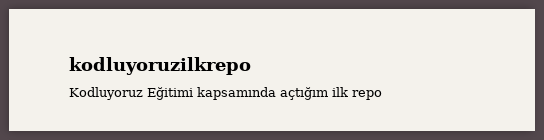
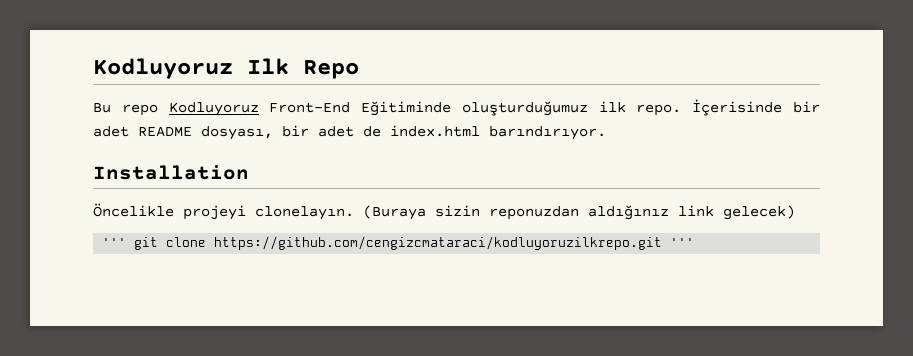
- kodluyoruzilkrepo
- Kodluyoruz Eğitimi kapsamında açtığım ilk repo
+ Kodluyoruz Ilk Repo
+ Bu repo Kodluyoruz Front-End Eğitiminde oluşturduğumuz ilk repo. İçerisinde bir adet README dosyası, bir adet de index.html barındırıyor.
+ Installation
+ Öncelikle projeyi clonelayın. (Buraya sizin reponuzdan aldığınız link gelecek)
+ ''' git clone https://github.com/cengizcmataraci/kodluyoruzilkrepo.git '''

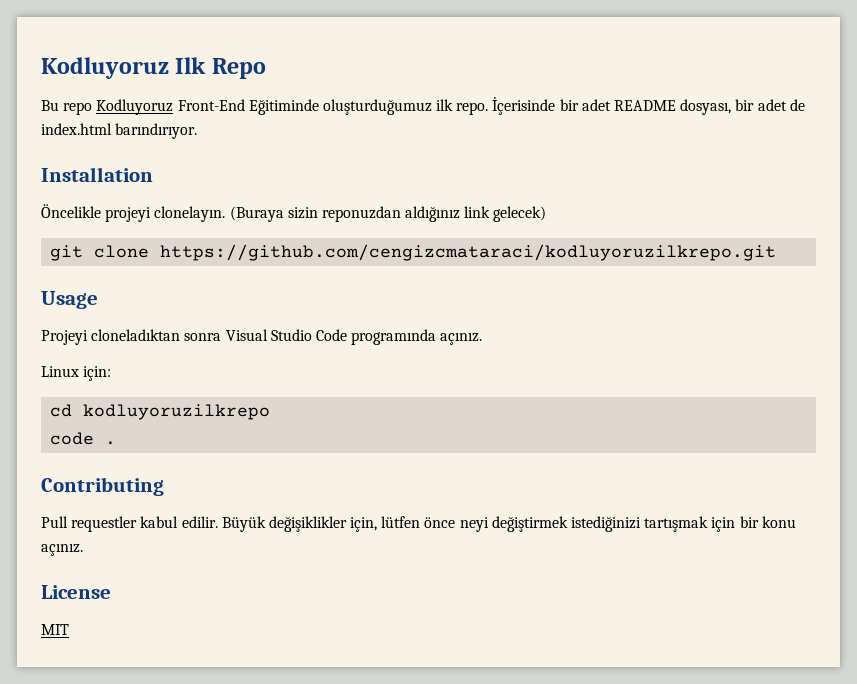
- ''' git clone https://github.com/cengizcmataraci/kodluyoruzilkrepo.git '''
+ git clone https://github.com/cengizcmataraci/kodluyoruzilkrepo.git
+ Usage
+ Projeyi cloneladıktan sonra Visual Studio Code programında açınız.
+ Linux için:
+ cd kodluyoruzilkrepo
+ code .
+ Contributing
+ Pull requestler kabul edilir. Büyük değişiklikler için, lütfen önce neyi değiştirmek istediğinizi tartışmak için bir konu açınız.
+ License
+ MIT

